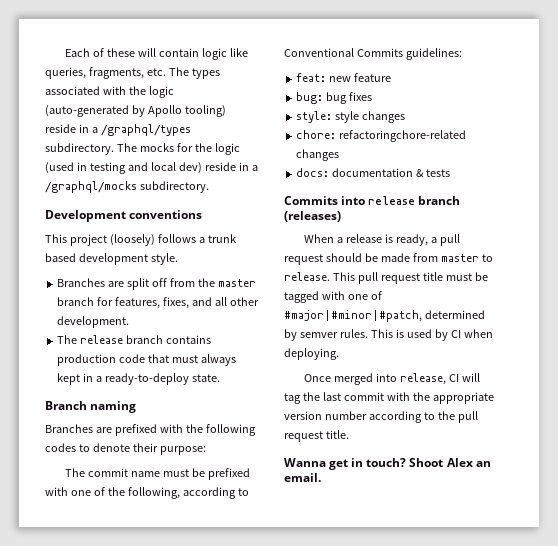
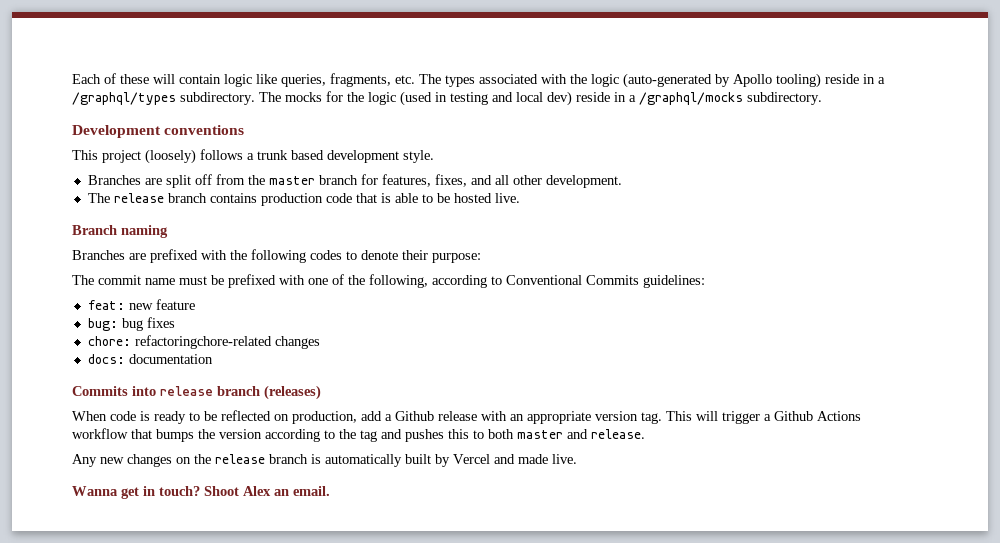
- The release branch contains production code that must always kept in a ready-to-deploy state.
+ The release branch contains production code that is able to be hosted live.
- style: style changes
- docs: documentation & tests
+ docs: documentation
- When a release is ready, a pull request should be made from master to release. This pull request title must be tagged with one of #major|#minor|#patch, determined by semver rules. This is used by CI when deploying.
- Once merged into release, CI will tag the last commit with the appropriate version number according to the pull request title.
+ When code is ready to be reflected on production, add a Github release with an appropriate version tag. This will trigger a Github Actions workflow that bumps the version according to the tag and pushes this to both master and release.
+ Any new changes on the release branch is automatically built by Vercel and made live.

